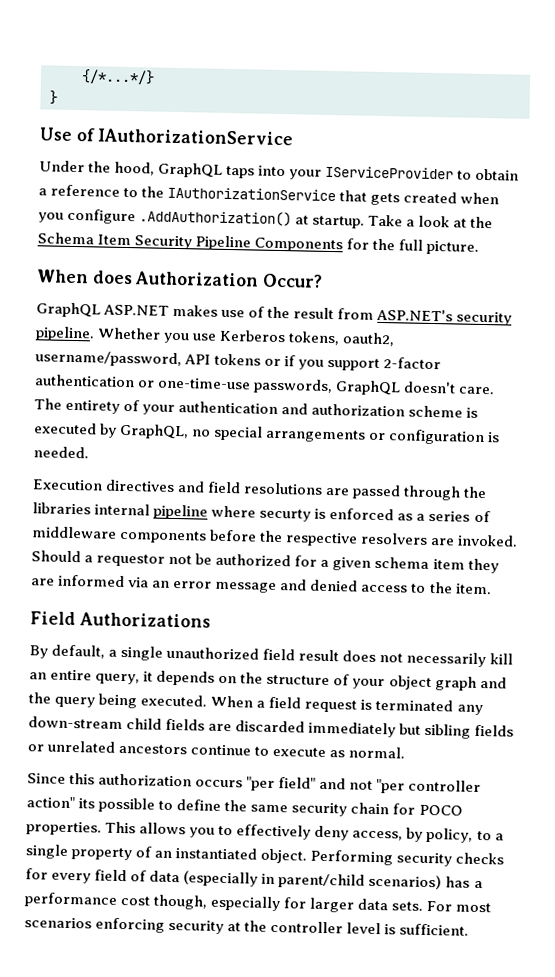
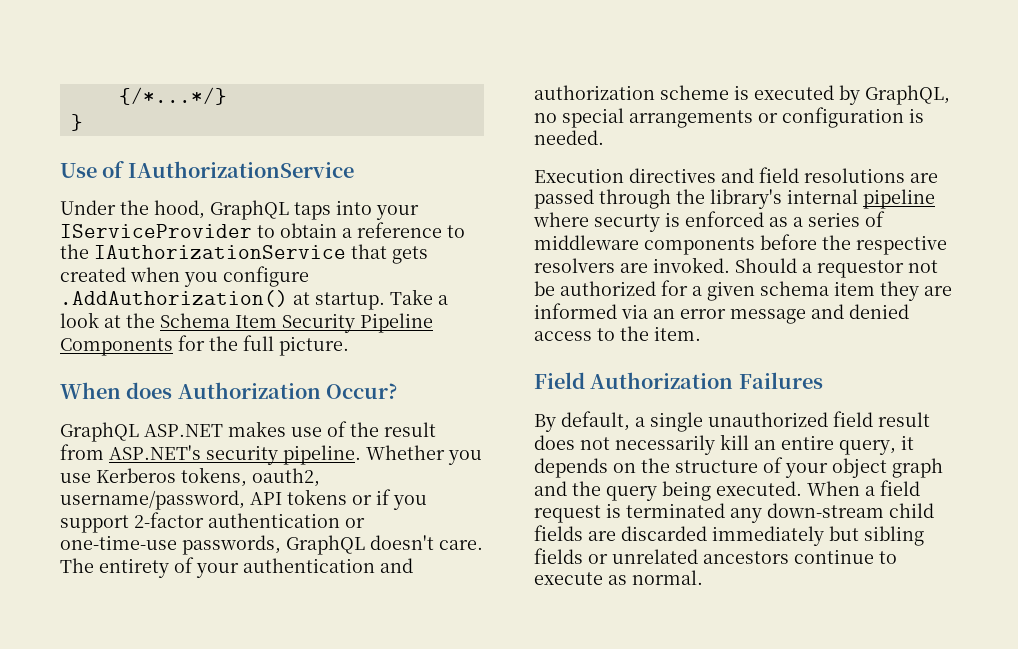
- Execution directives and field resolutions are passed through the libraries internal pipeline where securty is enforced as a series of middleware components before the respective resolvers are invoked.
+ Execution directives and field resolutions are passed through the library's internal pipeline where securty is enforced as a series of middleware components before the respective resolvers are invoked.
- Field Authorizations
+ Field Authorization Failures
- Since this authorization occurs "per field" and not "per controller action" its possible to define the same security chain for POCO properties. This allows you to effectively deny access, by policy, to a single property of an instantiated object. Performing security checks for every field of data (especially in parent/child scenarios) has a performance cost though, especially for larger data sets. For most scenarios enforcing security at the controller level is sufficient.

